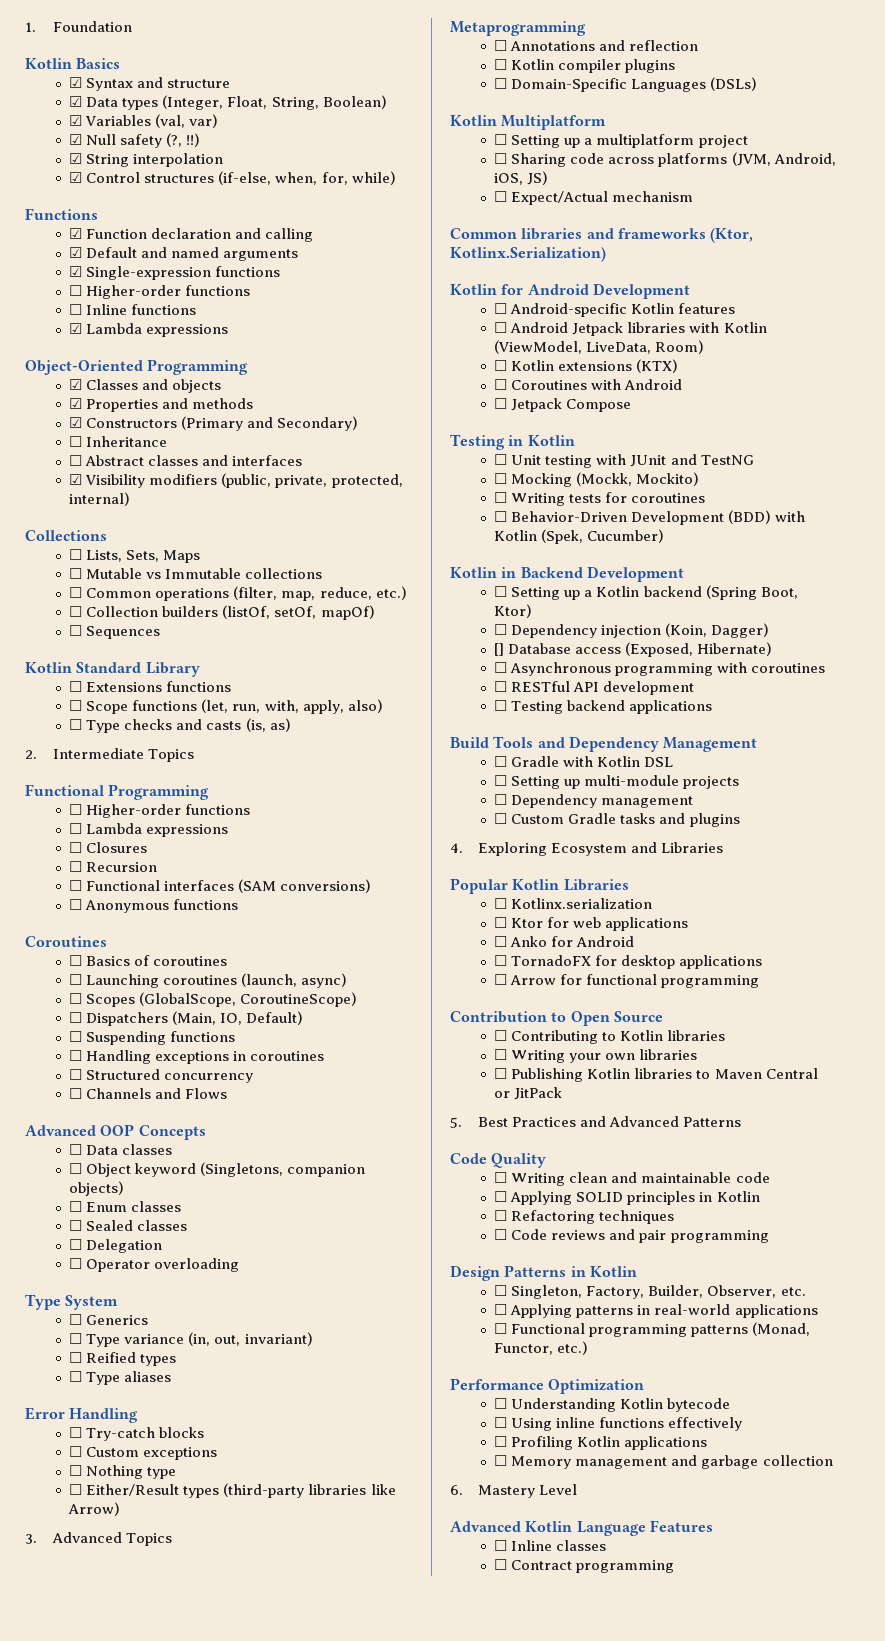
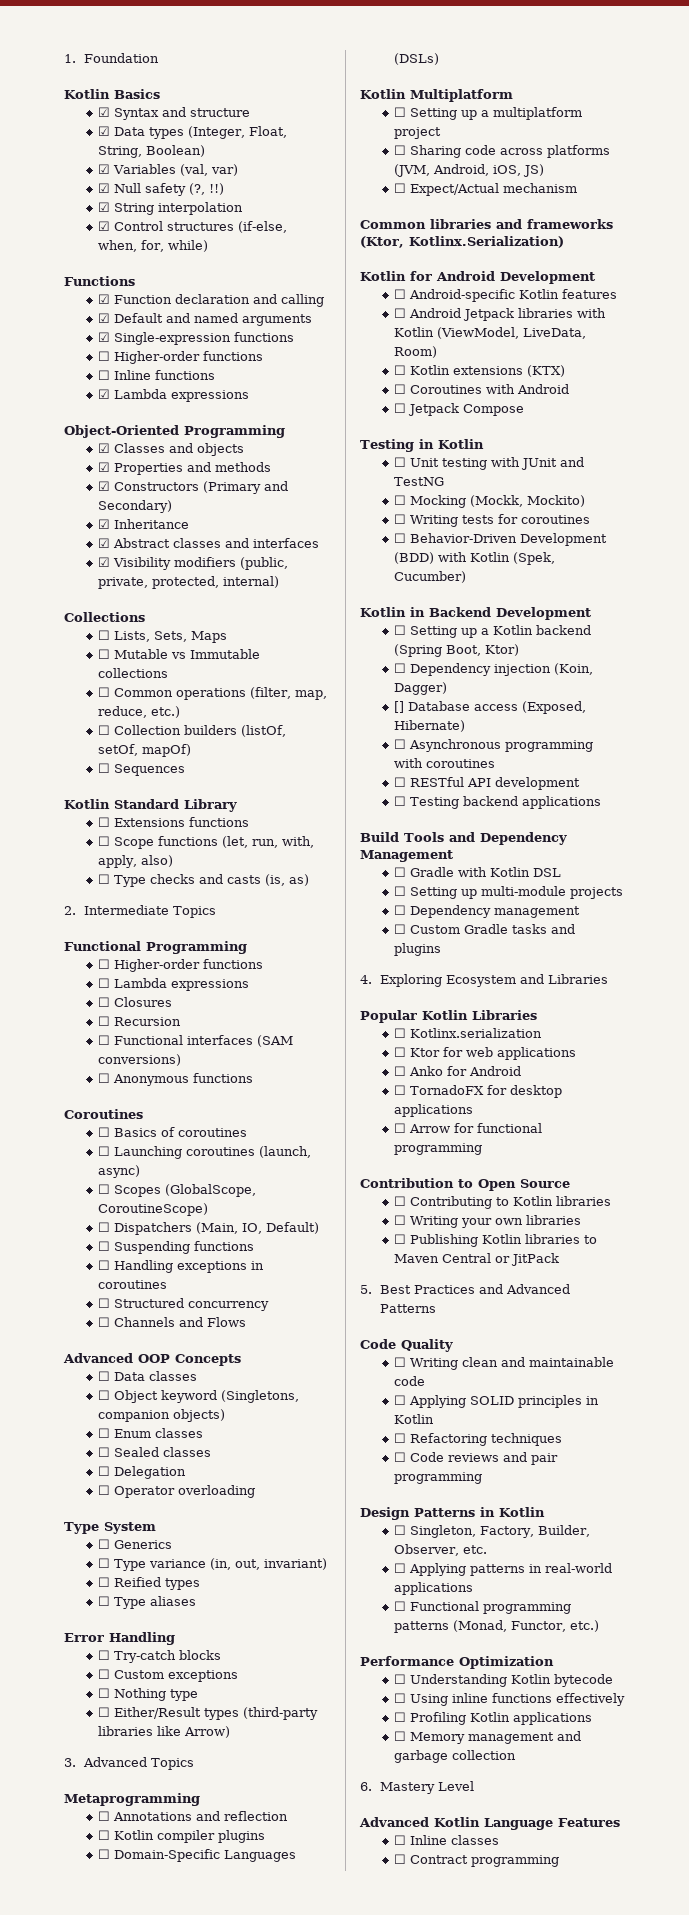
- ☐ Inheritance
+ ☑ Inheritance
- ☐ Abstract classes and interfaces
+ ☑ Abstract classes and interfaces

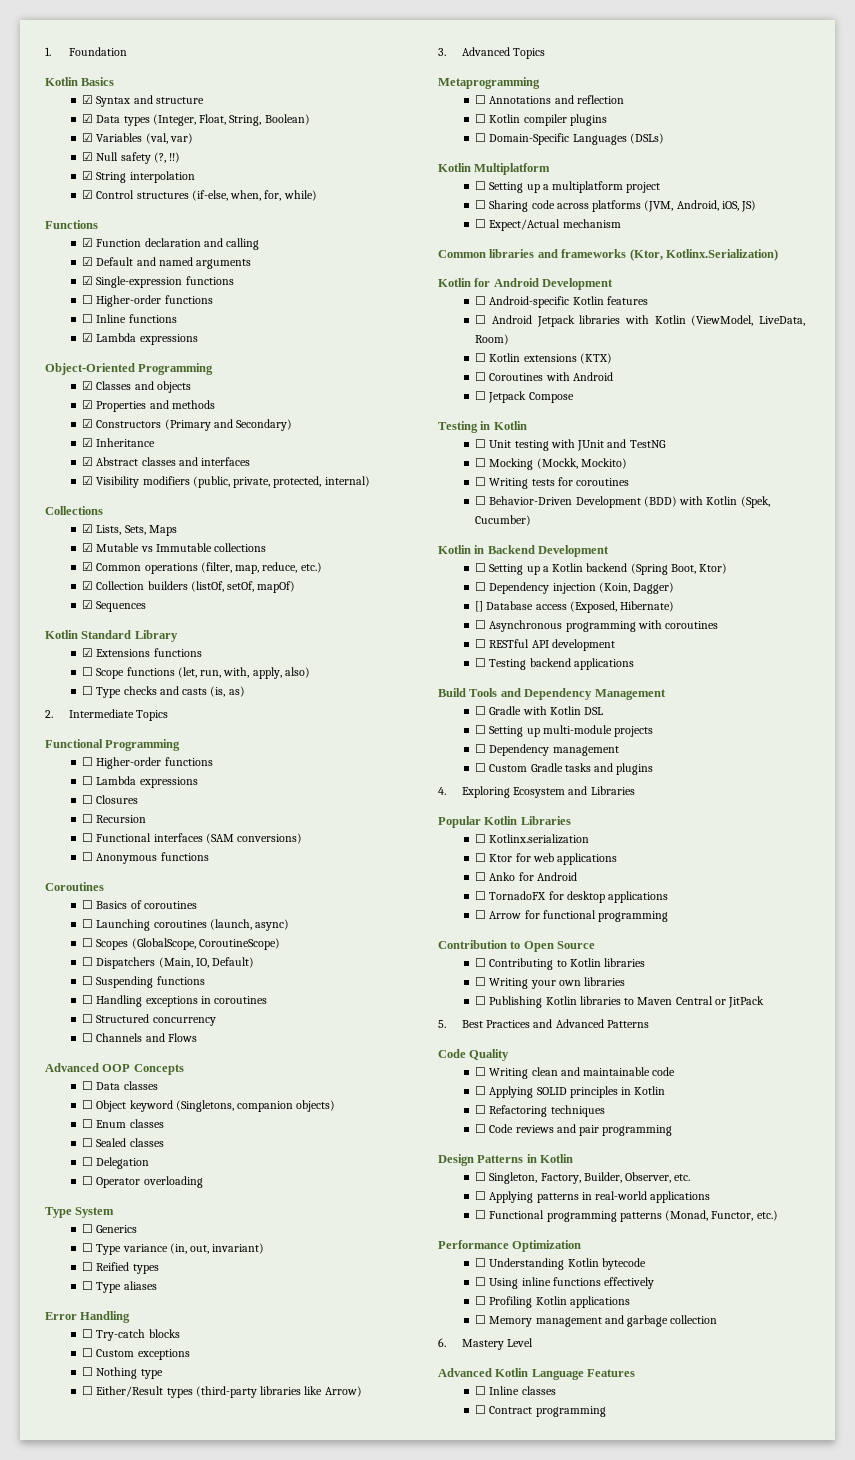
- ☐ Lists, Sets, Maps
+ ☑ Lists, Sets, Maps
- ☐ Mutable vs Immutable collections
+ ☑ Mutable vs Immutable collections
- ☐ Common operations (filter, map, reduce, etc.)
+ ☑ Common operations (filter, map, reduce, etc.)
- ☐ Collection builders (listOf, setOf, mapOf)
+ ☑ Collection builders (listOf, setOf, mapOf)
- ☐ Sequences
+ ☑ Sequences
- ☐ Extensions functions
+ ☑ Extensions functions

